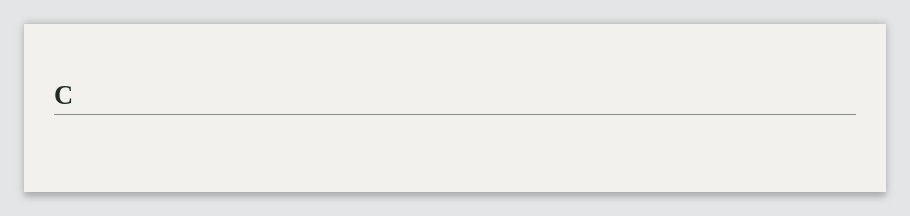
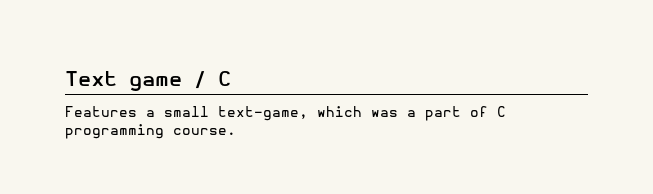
- C
+ Text game / C
+ Features a small text-game, which was a part of C programming course.

